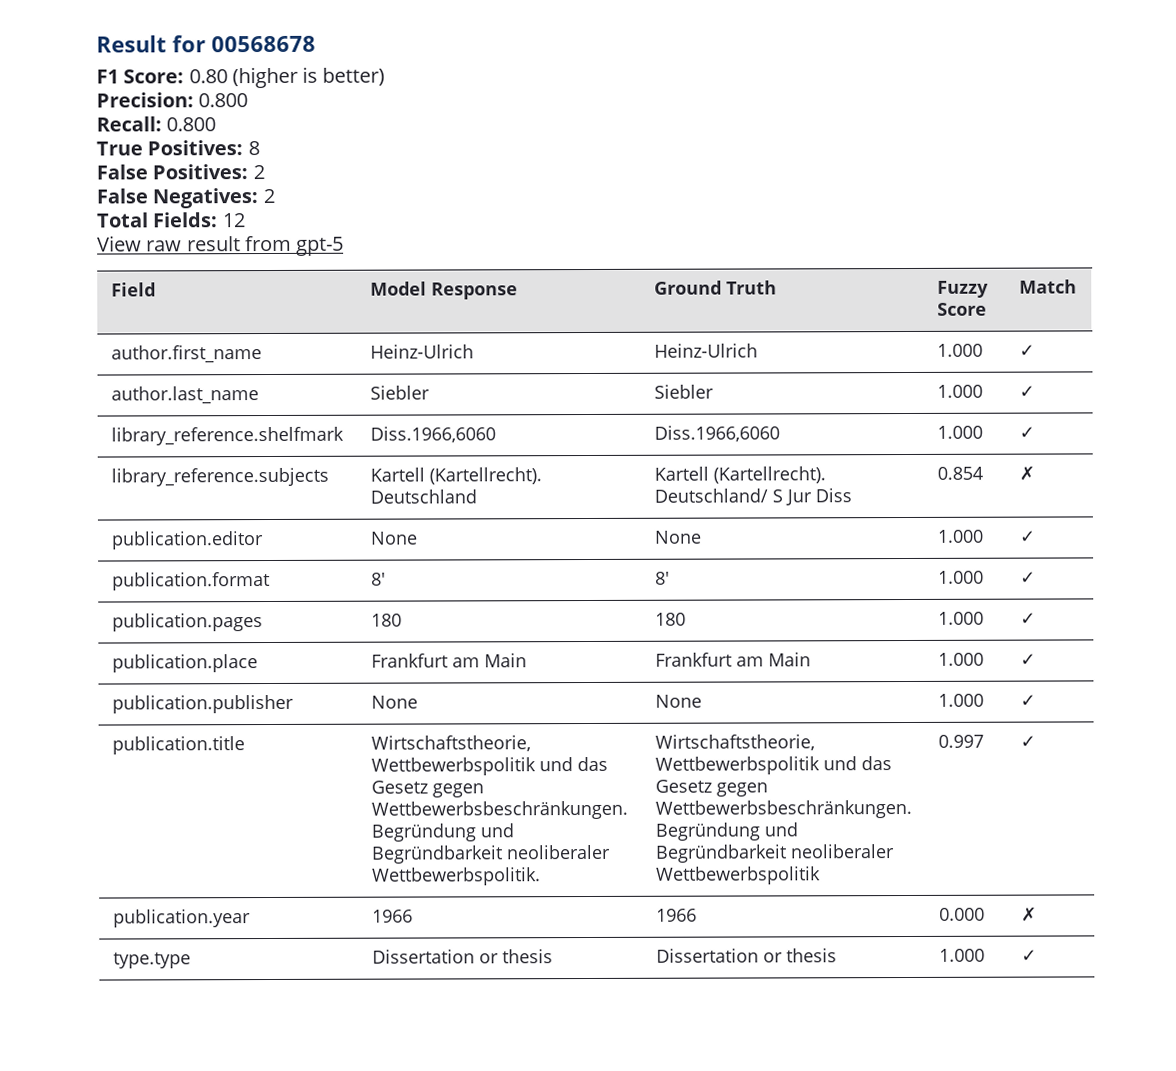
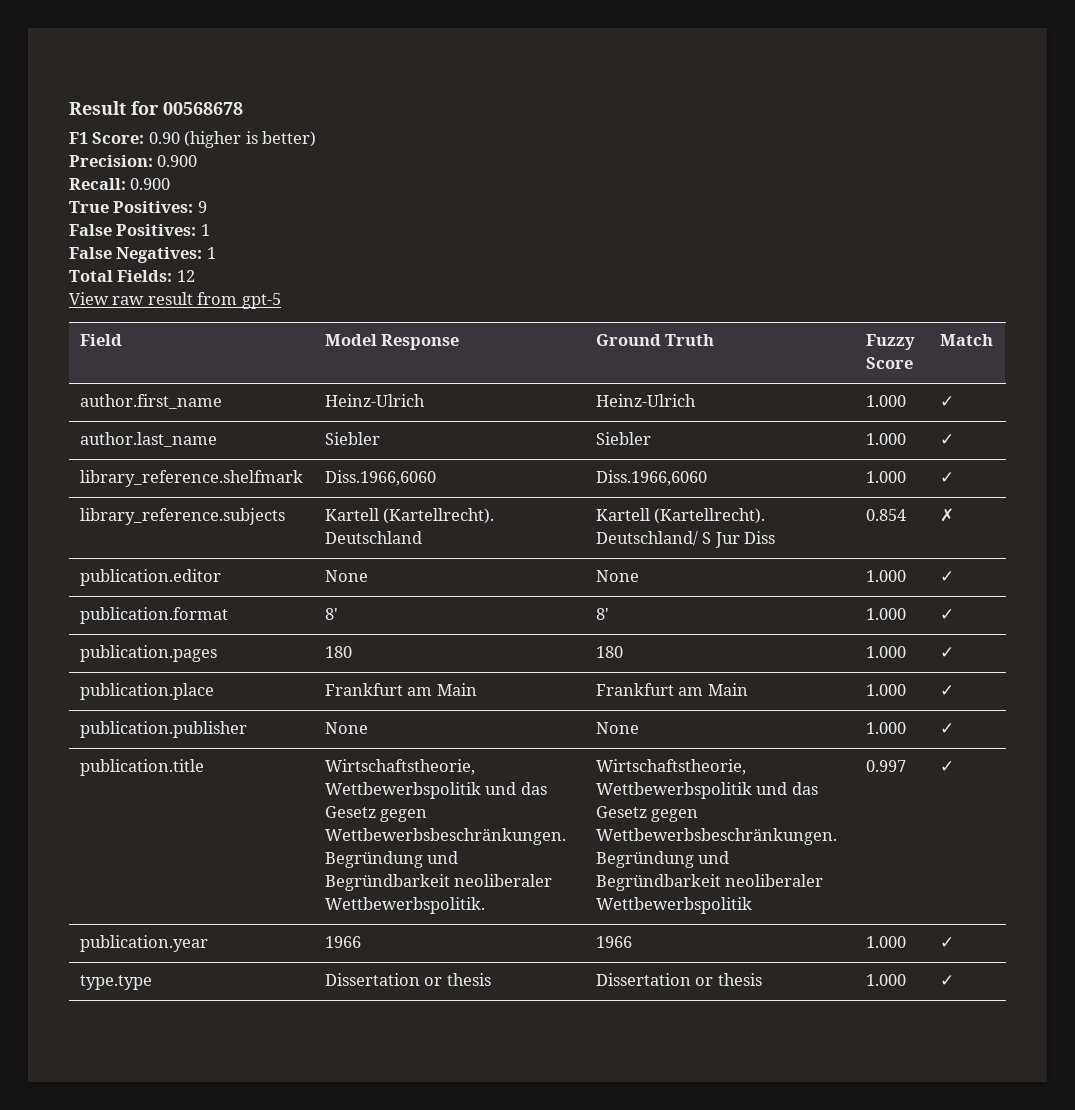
- F1 Score: 0.80 (higher is better)
+ F1 Score: 0.90 (higher is better)
- Precision: 0.800
+ Precision: 0.900
- Recall: 0.800
+ Recall: 0.900
- True Positives: 8
+ True Positives: 9
- False Positives: 2
+ False Positives: 1
- False Negatives: 2
+ False Negatives: 1
- publication.year | 1966 | 1966 | 0.000 | ✗
+ publication.year | 1966 | 1966 | 1.000 | ✓

